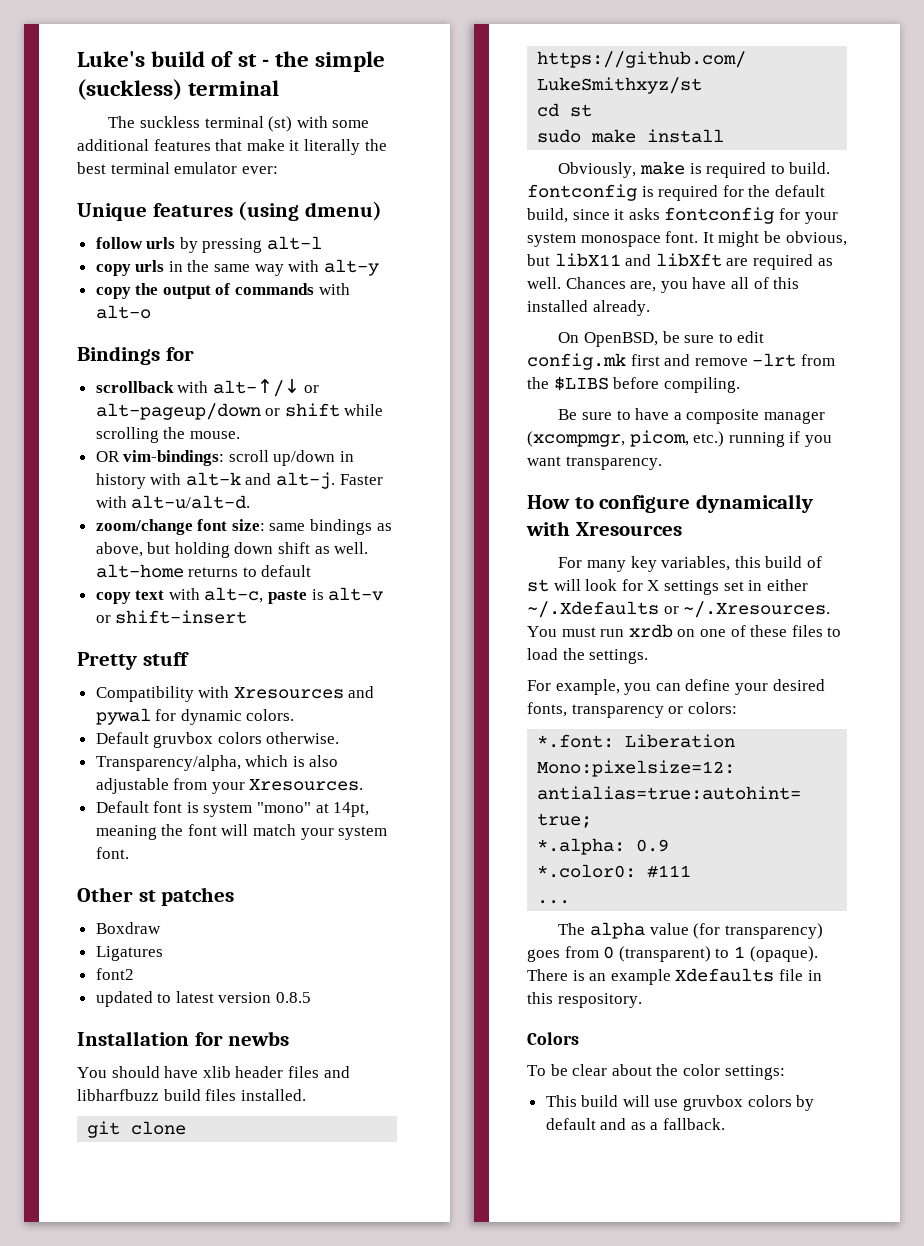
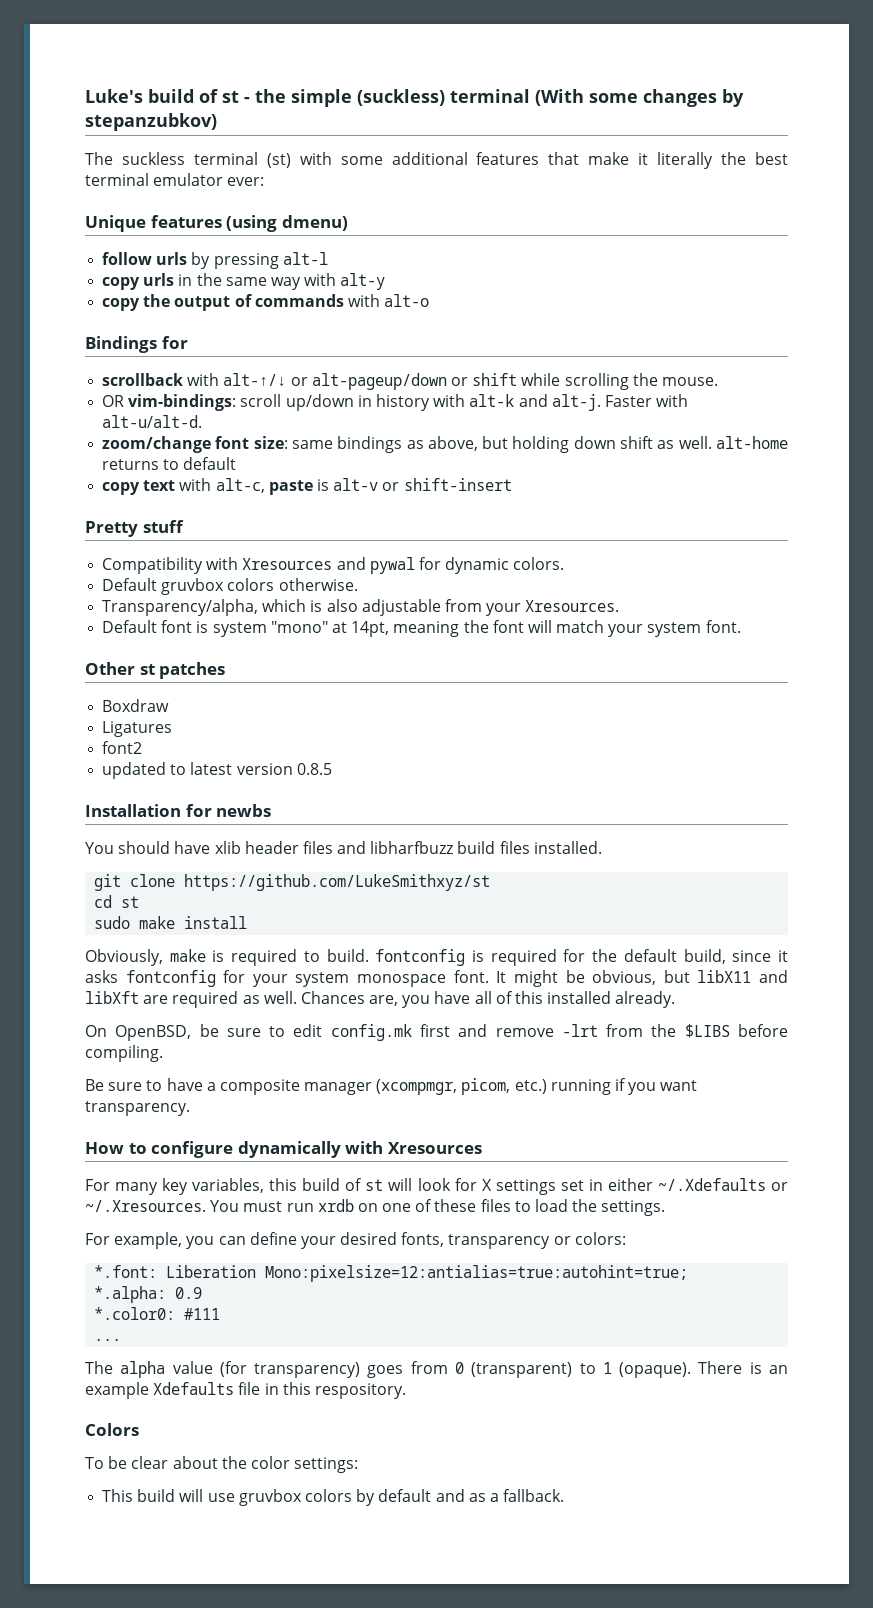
- Luke's build of st - the simple (suckless) terminal
+ Luke's build of st - the simple (suckless) terminal (With some changes by stepanzubkov)

